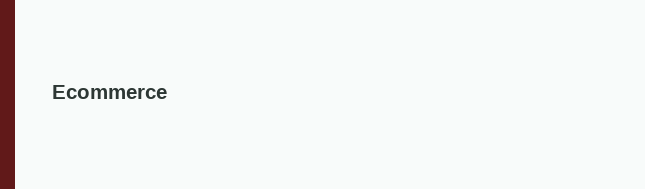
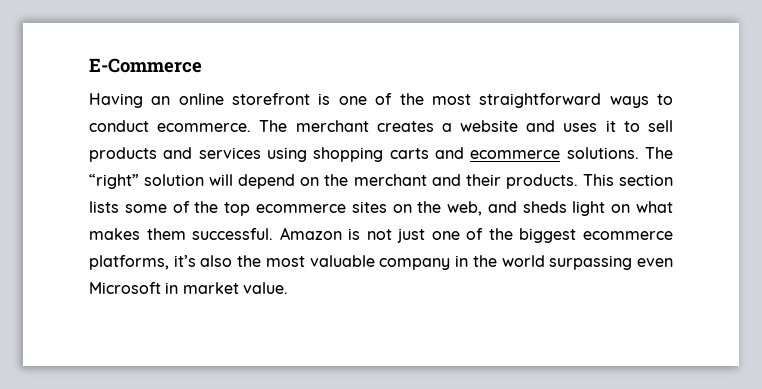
- Ecommerce
+ E-Commerce
+ Having an online storefront is one of the most straightforward ways to conduct ecommerce. The merchant creates a website and uses it to sell products and services using shopping carts and ecommerce solutions. The “right” solution will depend on the merchant and their products. This section lists some of the top ecommerce sites on the web, and sheds light on what makes them successful. Amazon is not just one of the biggest ecommerce platforms, it’s also the most valuable company in the world surpassing even Microsoft in market value.

